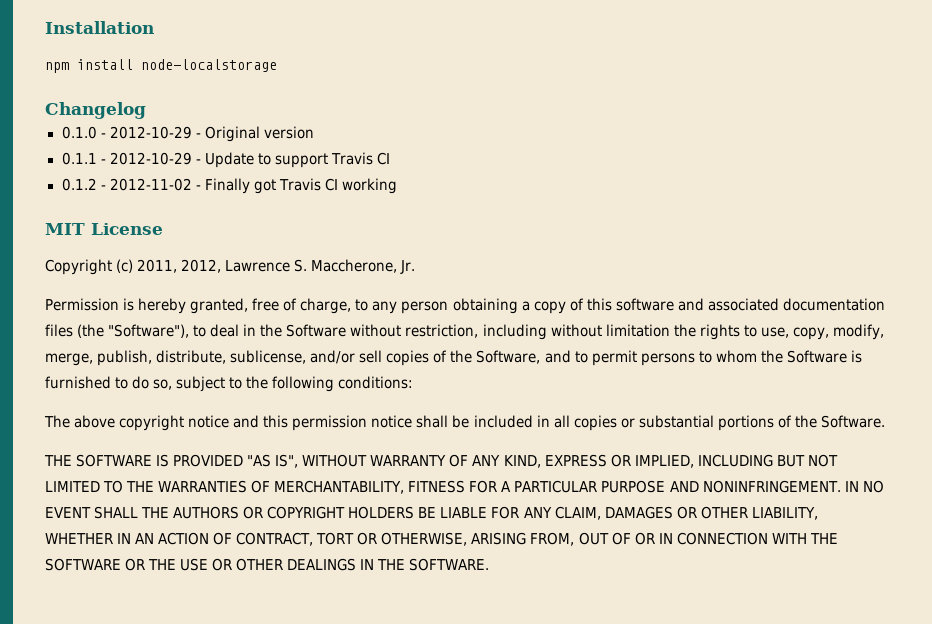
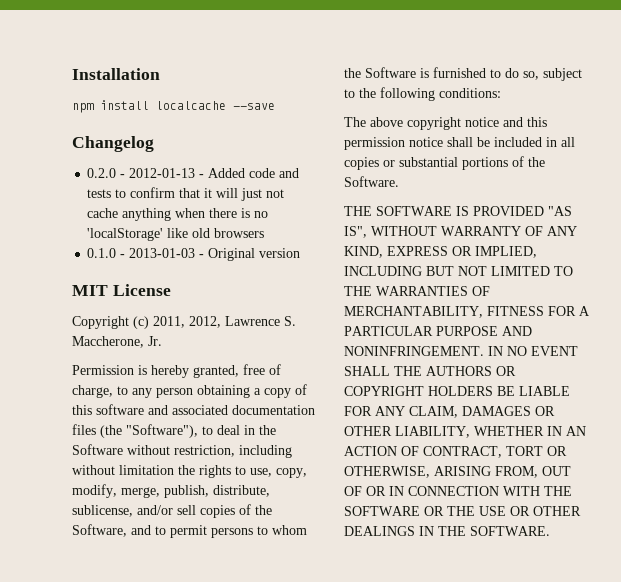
- npm install node-localstorage
+ npm install localcache --save
+ 0.2.0 - 2012-01-13 - Added code and tests to confirm that it will just not cache anything when there is no 'localStorage' like old browsers
- 0.1.0 - 2012-10-29 - Original version
+ 0.1.0 - 2013-01-03 - Original version
- 0.1.1 - 2012-10-29 - Update to support Travis CI
- 0.1.2 - 2012-11-02 - Finally got Travis CI working

